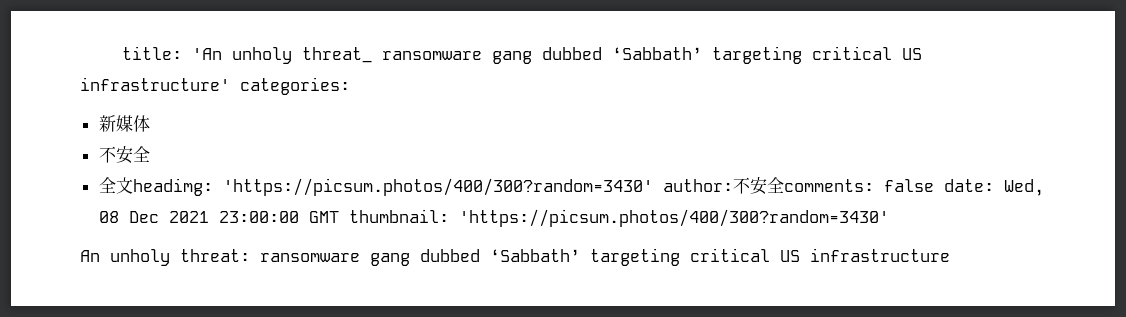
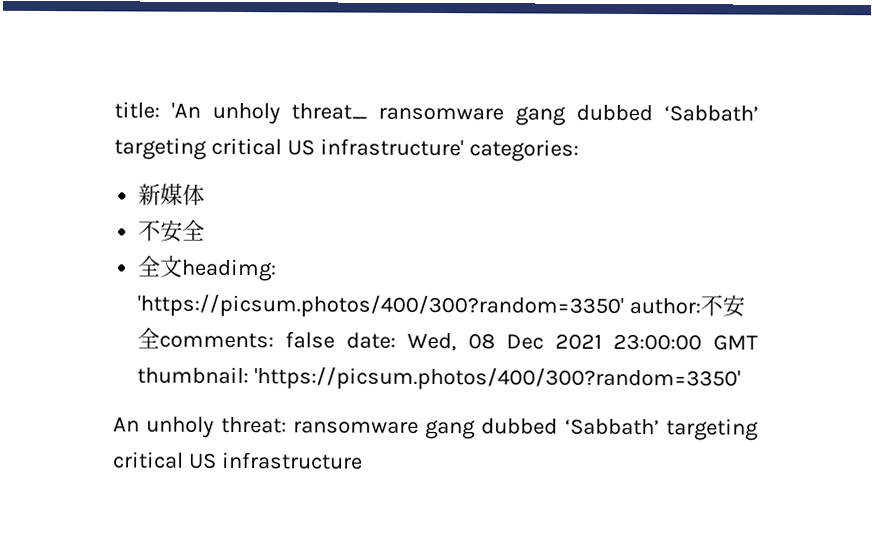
- 全文headimg: 'https://picsum.photos/400/300?random=3430' author:不安全comments: false date: Wed, 08 Dec 2021 23:00:00 GMT thumbnail: 'https://picsum.photos/400/300?random=3430'
+ 全文headimg: 'https://picsum.photos/400/300?random=3350' author:不安全comments: false date: Wed, 08 Dec 2021 23:00:00 GMT thumbnail: 'https://picsum.photos/400/300?random=3350'

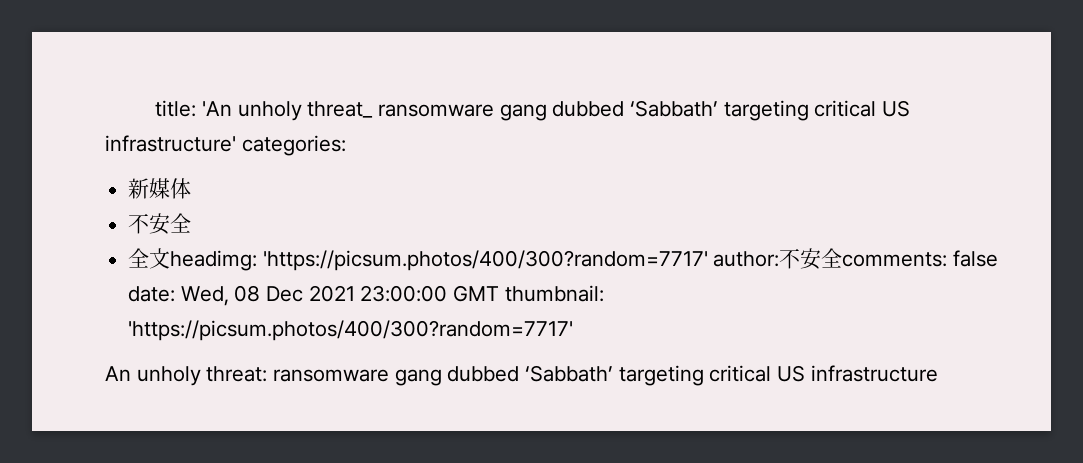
- 全文headimg: 'https://picsum.photos/400/300?random=3350' author:不安全comments: false date: Wed, 08 Dec 2021 23:00:00 GMT thumbnail: 'https://picsum.photos/400/300?random=3350'
+ 全文headimg: 'https://picsum.photos/400/300?random=7717' author:不安全comments: false date: Wed, 08 Dec 2021 23:00:00 GMT thumbnail: 'https://picsum.photos/400/300?random=7717'

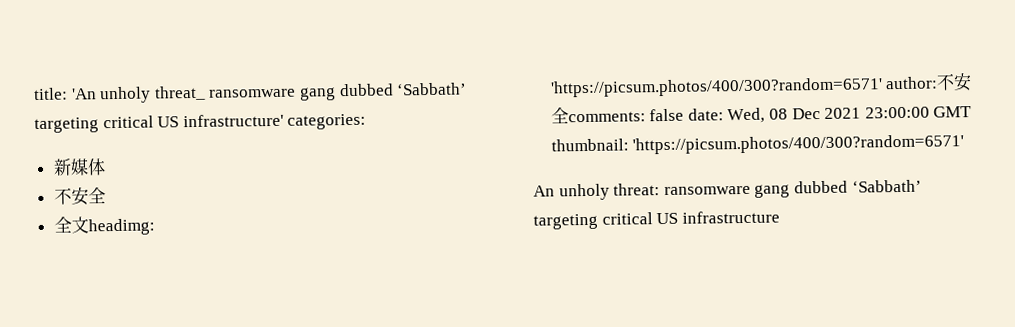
- 全文headimg: 'https://picsum.photos/400/300?random=7717' author:不安全comments: false date: Wed, 08 Dec 2021 23:00:00 GMT thumbnail: 'https://picsum.photos/400/300?random=7717'
+ 全文headimg: 'https://picsum.photos/400/300?random=6571' author:不安全comments: false date: Wed, 08 Dec 2021 23:00:00 GMT thumbnail: 'https://picsum.photos/400/300?random=6571'

